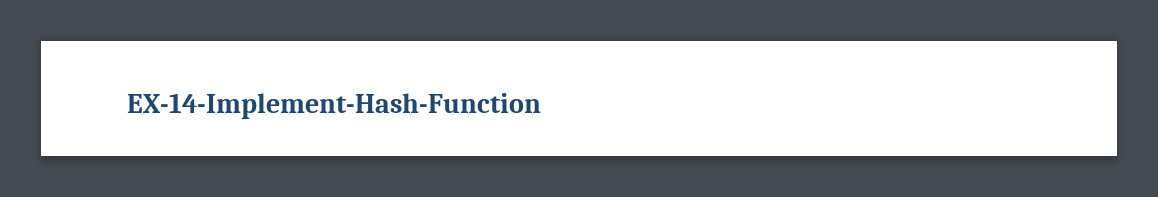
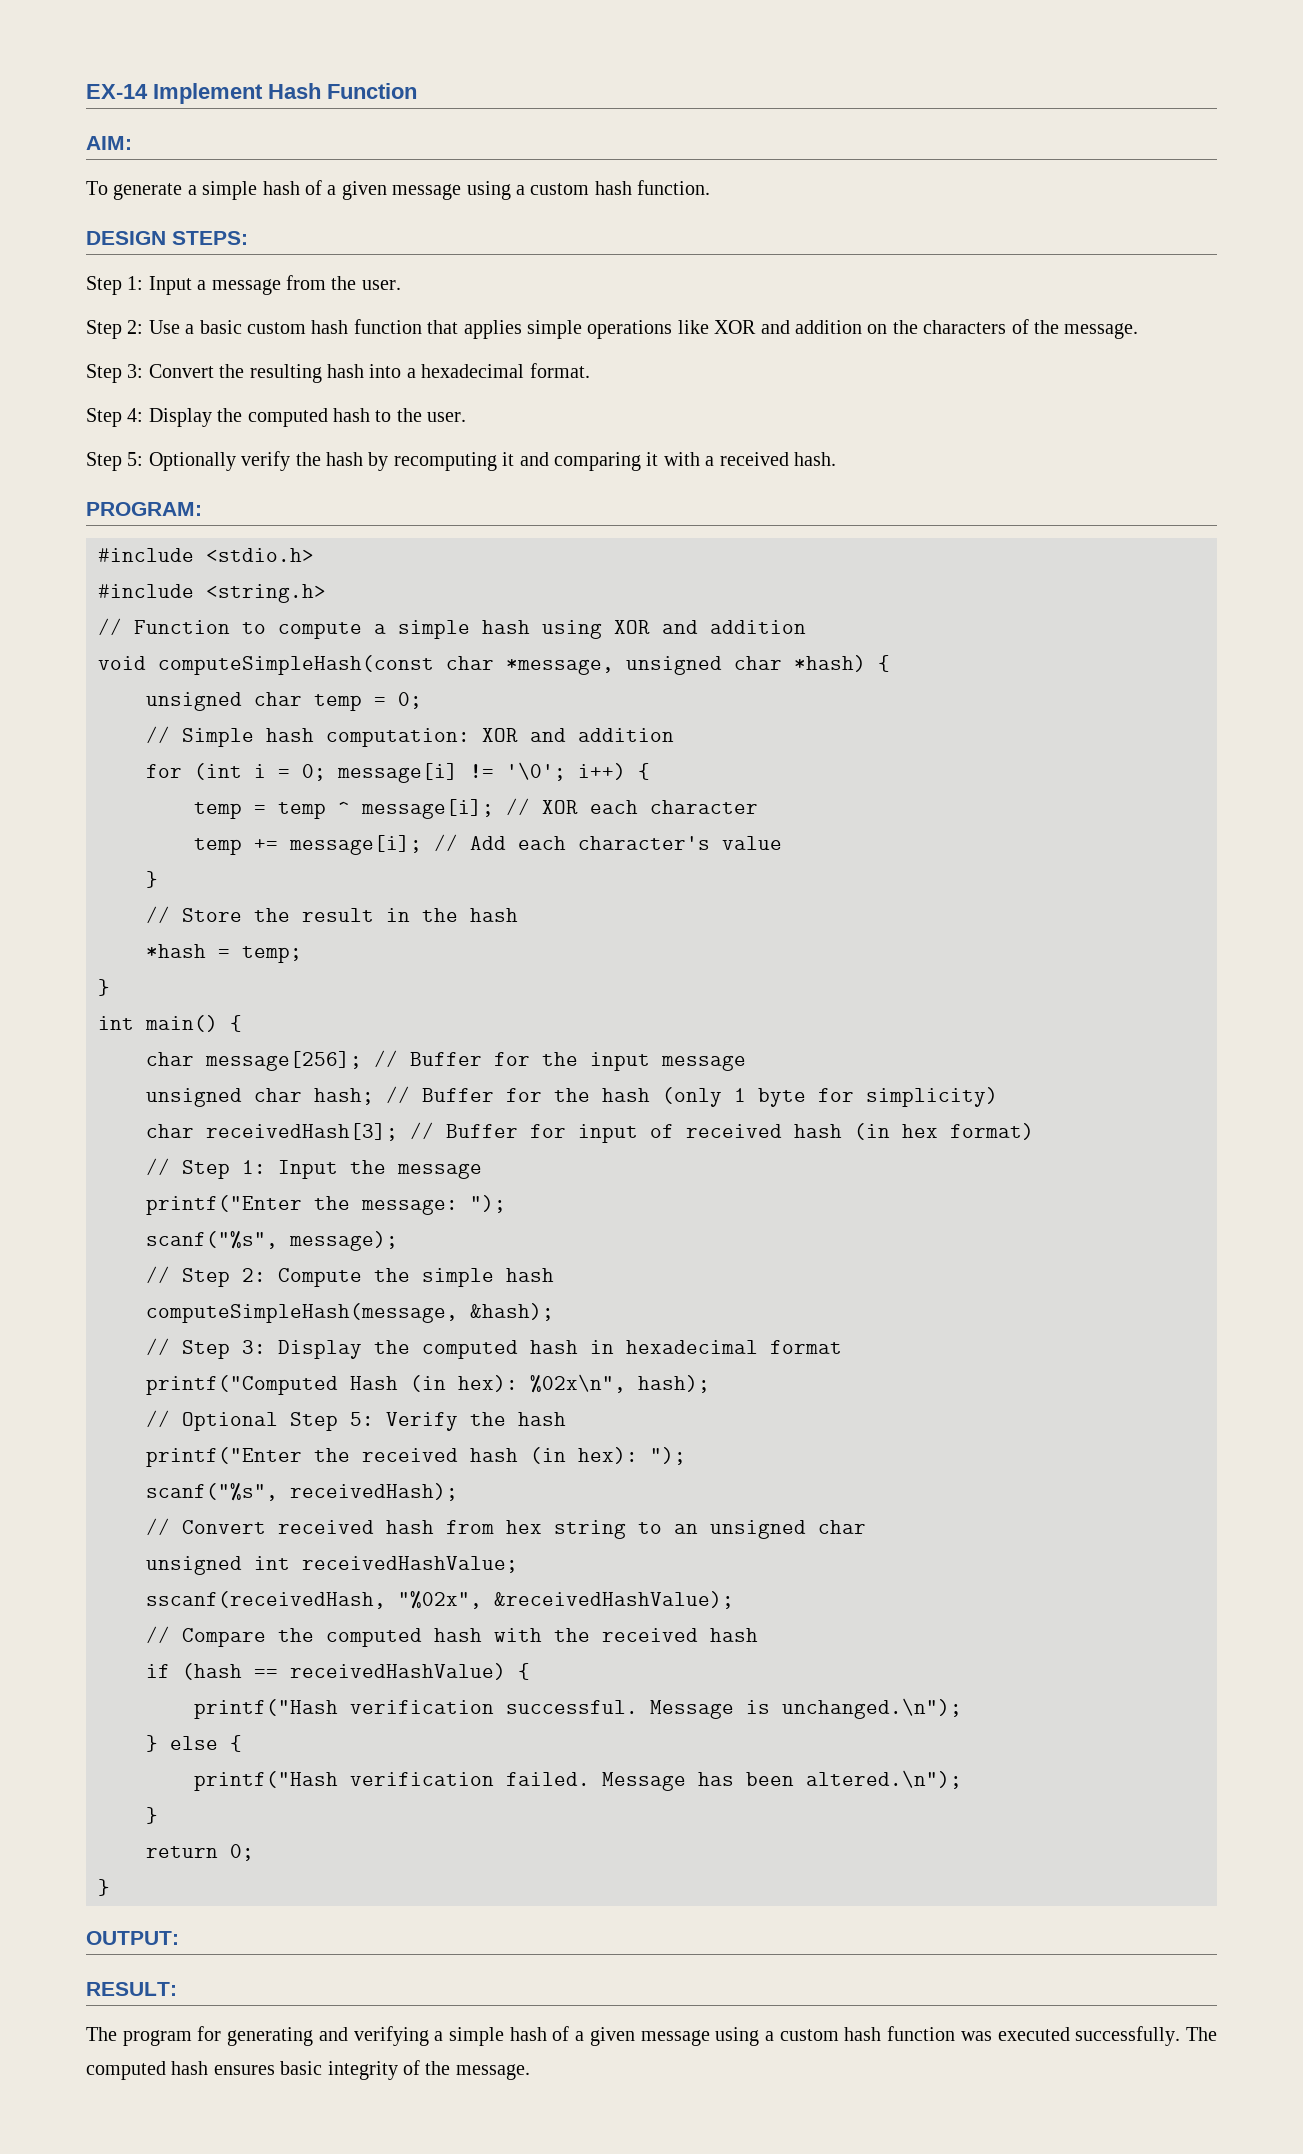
- EX-14-Implement-Hash-Function
+ EX-14 Implement Hash Function
+ AIM:
+ To generate a simple hash of a given message using a custom hash function.
+ DESIGN STEPS:
+ Step 1: Input a message from the user.
+ Step 2: Use a basic custom hash function that applies simple operations like XOR and addition on the characters of the message.
+ Step 3: Convert the resulting hash into a hexadecimal format.
+ Step 4: Display the computed hash to the user.
+ Step 5: Optionally verify the hash by recomputing it and comparing it with a received hash.
+ PROGRAM:
+ #include <stdio.h>
+ #include <string.h>
+ // Function to compute a simple hash using XOR and addition
+ void computeSimpleHash(const char *message, unsigned char *hash) {
+ unsigned char temp = 0;
+ // Simple hash computation: XOR and addition
+ for (int i = 0; message[i] != '\0'; i++) {
+ temp = temp ^ message[i]; // XOR each character
+ temp += message[i]; // Add each character's value
+ }
+ // Store the result in the hash
+ *hash = temp;
+ }
+ int main() {
+ char message[256]; // Buffer for the input message
+ unsigned char hash; // Buffer for the hash (only 1 byte for simplicity)
+ char receivedHash[3]; // Buffer for input of received hash (in hex format)
+ // Step 1: Input the message
+ printf("Enter the message: ");
+ scanf("%s", message);
+ // Step 2: Compute the simple hash
+ computeSimpleHash(message, &hash);
+ // Step 3: Display the computed hash in hexadecimal format
+ printf("Computed Hash (in hex): %02x\n", hash);
+ // Optional Step 5: Verify the hash
+ printf("Enter the received hash (in hex): ");
+ scanf("%s", receivedHash);
+ // Convert received hash from hex string to an unsigned char
+ unsigned int receivedHashValue;
+ sscanf(receivedHash, "%02x", &receivedHashValue);
+ // Compare the computed hash with the received hash
+ if (hash == receivedHashValue) {
+ printf("Hash verification successful. Message is unchanged.\n");
+ } else {
+ printf("Hash verification failed. Message has been altered.\n");
+ }
+ return 0;
+ }
+ OUTPUT:
+ RESULT:
+ The program for generating and verifying a simple hash of a given message using a custom hash function was executed successfully. The computed hash ensures basic integrity of the message.

